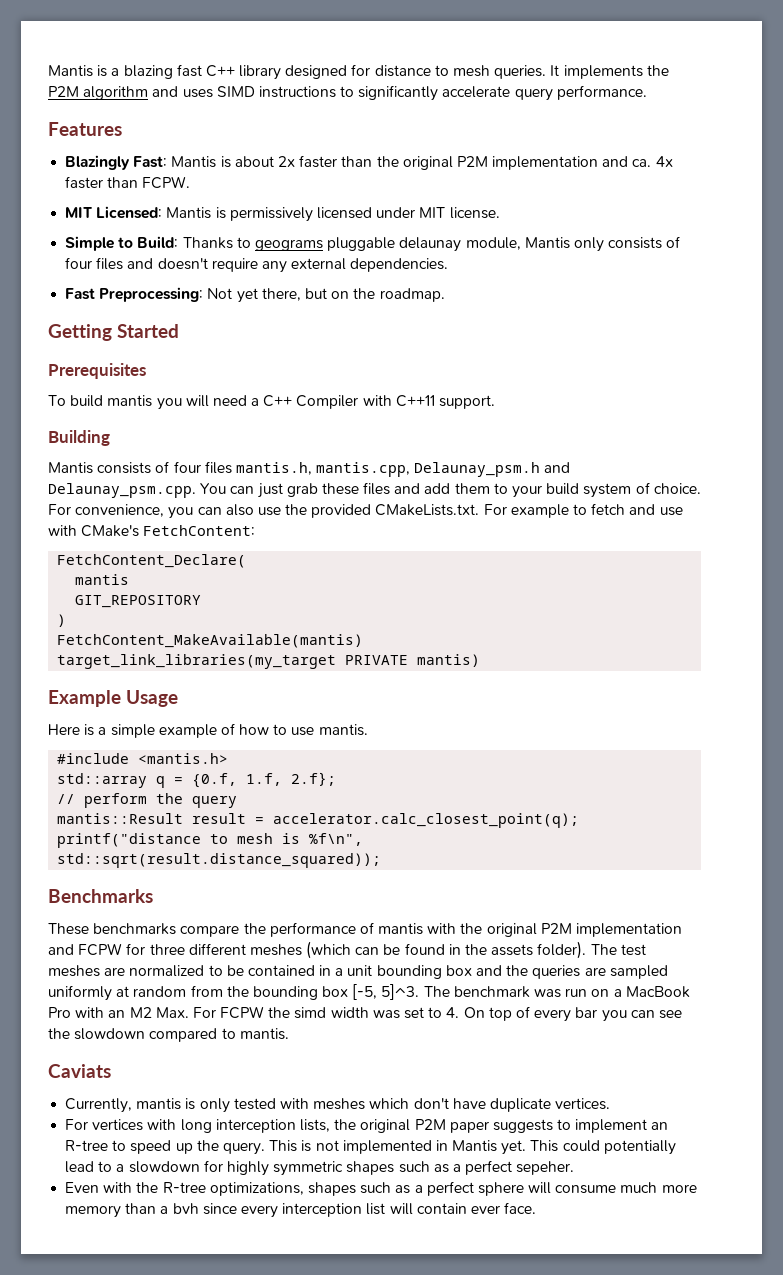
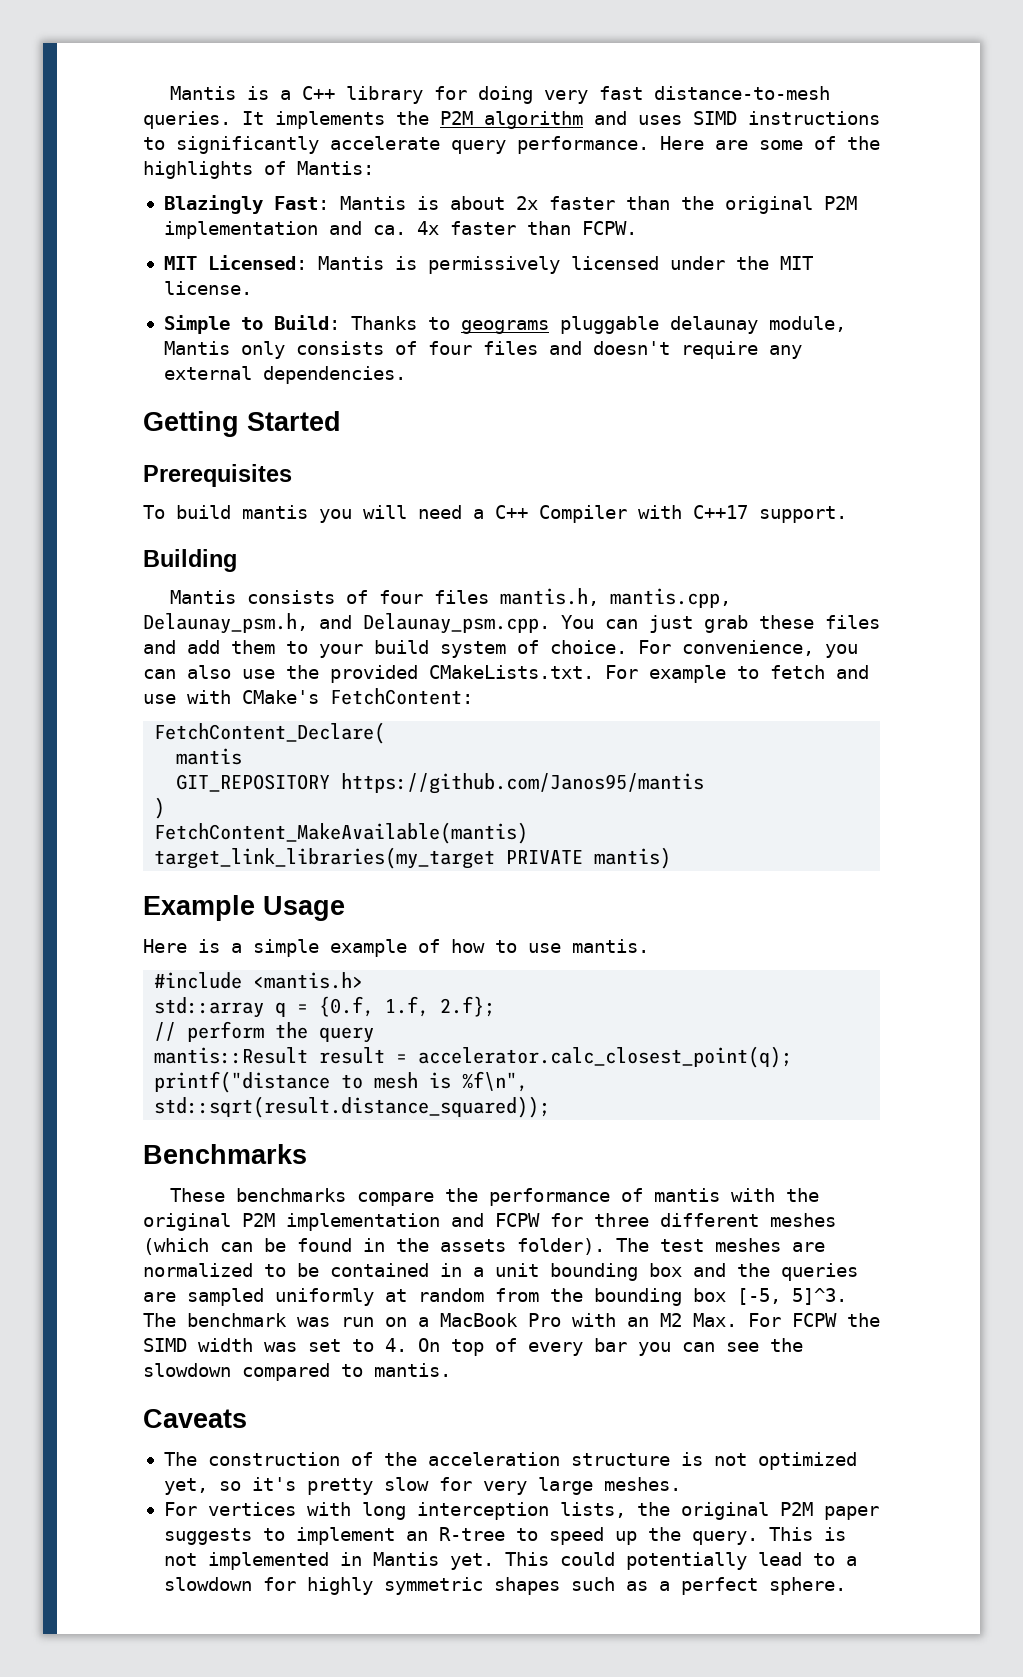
- Mantis is a blazing fast C++ library designed for distance to mesh queries.
+ Mantis is a C++ library for doing very fast distance-to-mesh queries.
- It implements the P2M algorithm and uses SIMD instructions to significantly accelerate query performance.
- Features
+ It implements the P2M algorithm and uses SIMD instructions to significantly accelerate query performance. Here are some of the highlights of Mantis:
- MIT Licensed: Mantis is permissively licensed under MIT license.
+ MIT Licensed: Mantis is permissively licensed under the MIT license.
- Fast Preprocessing: Not yet there, but on the roadmap.
- To build mantis you will need a C++ Compiler with C++11 support.
+ To build mantis you will need a C++ Compiler with C++17 support.
- Mantis consists of four files mantis.h, mantis.cpp, Delaunay_psm.h and Delaunay_psm.cpp. You can just grab these files and add them to your build system of choice.
+ Mantis consists of four files mantis.h, mantis.cpp, Delaunay_psm.h, and Delaunay_psm.cpp. You can just grab these files and add them to your build system of choice.
- GIT_REPOSITORY
+ GIT_REPOSITORY https://github.com/Janos95/mantis
- The benchmark was run on a MacBook Pro with an M2 Max. For FCPW the simd width was set to 4. On top of every bar you can see the slowdown compared to mantis.
+ The benchmark was run on a MacBook Pro with an M2 Max. For FCPW the SIMD width was set to 4. On top of every bar you can see the slowdown compared to mantis.
- Caviats
- Currently, mantis is only tested with meshes which don't have duplicate vertices.
+ Caveats
+ The construction of the acceleration structure is not optimized yet, so it's pretty slow for very large meshes.
- This could potentially lead to a slowdown for highly symmetric shapes such as a perfect sepeher.
- Even with the R-tree optimizations, shapes such as a perfect sphere will consume much more memory than a bvh since every interception list will contain ever face.
+ This could potentially lead to a slowdown for highly symmetric shapes such as a perfect sphere.

